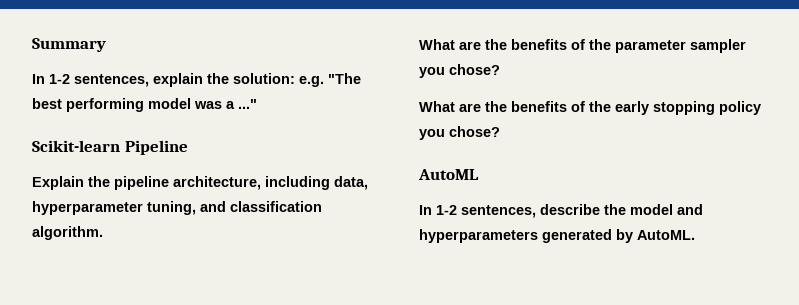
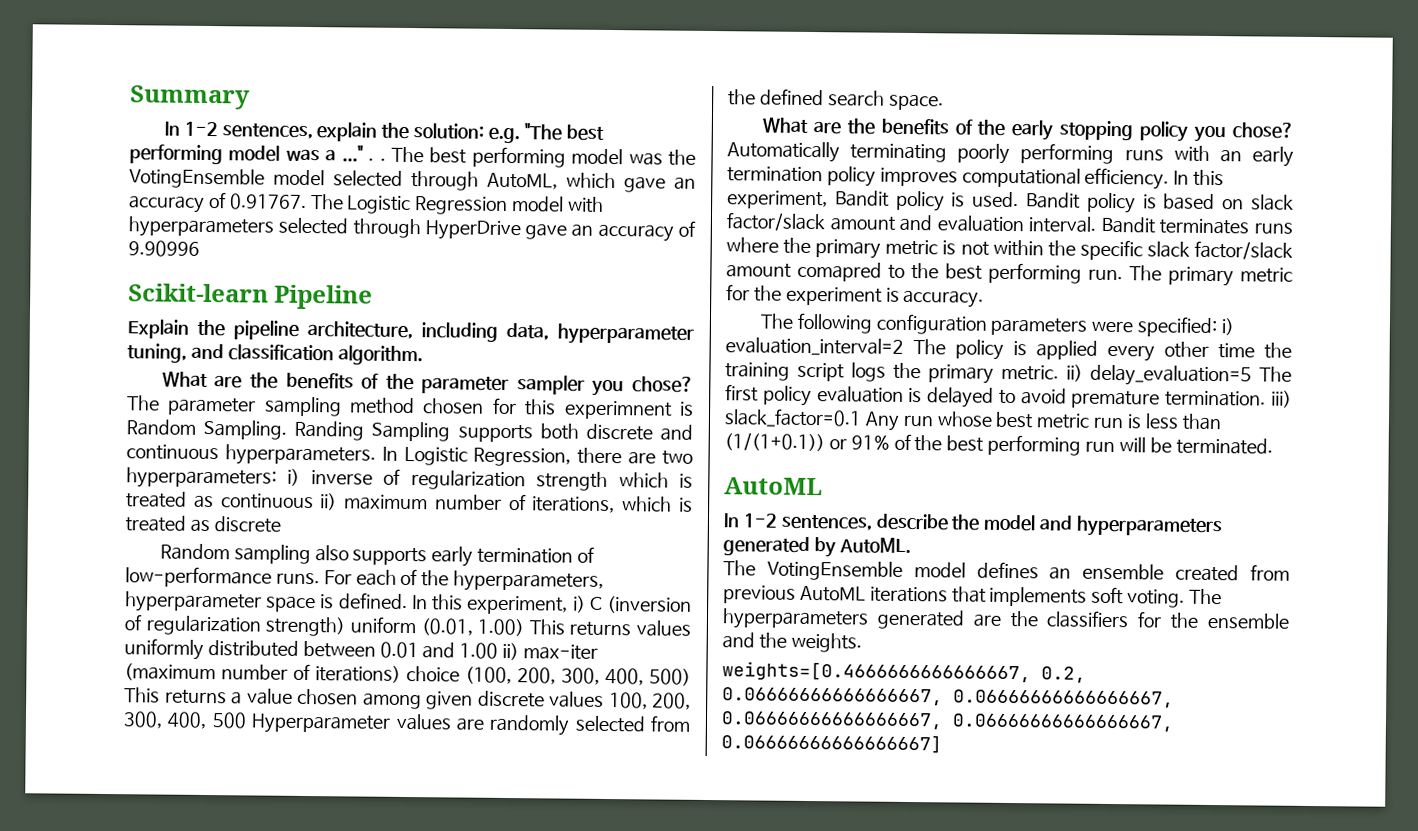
- In 1-2 sentences, explain the solution: e.g. "The best performing model was a ..."
+ In 1-2 sentences, explain the solution: e.g. "The best performing model was a ..." . . The best performing model was the VotingEnsemble model selected through AutoML, which gave an accuracy of 0.91767. The Logistic Regression model with hyperparameters selected through HyperDrive gave an accuracy of 9.90996
+ The parameter sampling method chosen for this experimnent is Random Sampling. Randing Sampling supports both discrete and continuous hyperparameters. In Logistic Regression, there are two hyperparameters: i) inverse of regularization strength which is treated as continuous ii) maximum number of iterations, which is treated as discrete
+ Random sampling also supports early termination of low-performance runs. For each of the hyperparameters, hyperparameter space is defined. In this experiment, i) C (inversion of regularization strength) uniform (0.01, 1.00) This returns values uniformly distributed between 0.01 and 1.00 ii) max-iter (maximum number of iterations) choice (100, 200, 300, 400, 500) This returns a value chosen among given discrete values 100, 200, 300, 400, 500 Hyperparameter values are randomly selected from the defined search space.
+ Automatically terminating poorly performing runs with an early termination policy improves computational efficiency. In this experiment, Bandit policy is used. Bandit policy is based on slack factor/slack amount and evaluation interval. Bandit terminates runs where the primary metric is not within the specific slack factor/slack amount comapred to the best performing run. The primary metric for the experiment is accuracy.
+ The following configuration parameters were specified: i) evaluation_interval=2 The policy is applied every other time the training script logs the primary metric. ii) delay_evaluation=5 The first policy evaluation is delayed to avoid premature termination. iii) slack_factor=0.1 Any run whose best metric run is less than (1/(1+0.1)) or 91% of the best performing run will be terminated.
+ The VotingEnsemble model defines an ensemble created from previous AutoML iterations that implements soft voting. The hyperparameters generated are the classifiers for the ensemble and the weights.
+ weights=[0.4666666666666667, 0.2, 0.06666666666666667, 0.06666666666666667, 0.06666666666666667, 0.06666666666666667, 0.06666666666666667]

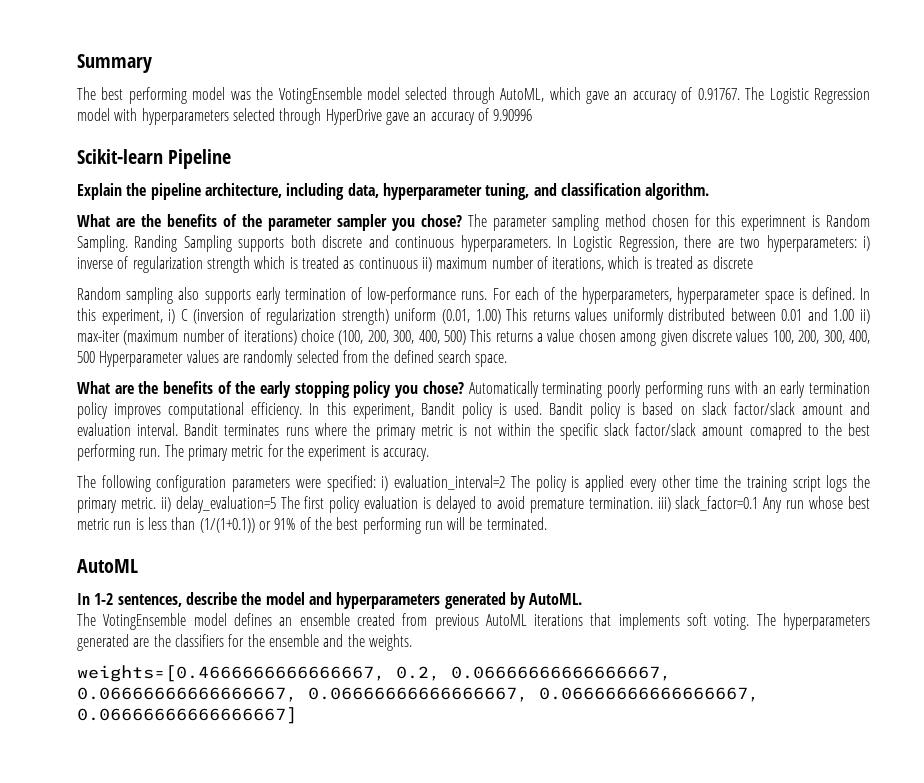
- In 1-2 sentences, explain the solution: e.g. "The best performing model was a ..." . .

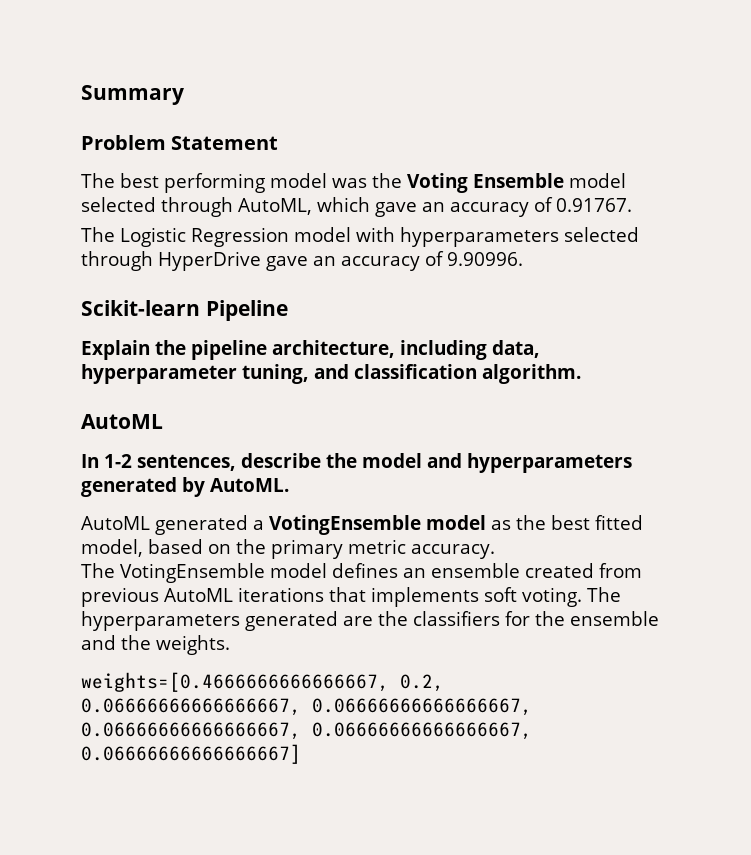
+ Problem Statement
- The best performing model was the VotingEnsemble model selected through AutoML, which gave an accuracy of 0.91767. The Logistic Regression model with hyperparameters selected through HyperDrive gave an accuracy of 9.90996
+ The best performing model was the Voting Ensemble model selected through AutoML, which gave an accuracy of 0.91767.
+ The Logistic Regression model with hyperparameters selected through HyperDrive gave an accuracy of 9.90996.
- What are the benefits of the parameter sampler you chose? The parameter sampling method chosen for this experimnent is Random Sampling. Randing Sampling supports both discrete and continuous hyperparameters. In Logistic Regression, there are two hyperparameters: i) inverse of regularization strength which is treated as continuous ii) maximum number of iterations, which is treated as discrete
- Random sampling also supports early termination of low-performance runs. For each of the hyperparameters, hyperparameter space is defined. In this experiment, i) C (inversion of regularization strength) uniform (0.01, 1.00) This returns values uniformly distributed between 0.01 and 1.00 ii) max-iter (maximum number of iterations) choice (100, 200, 300, 400, 500) This returns a value chosen among given discrete values 100, 200, 300, 400, 500 Hyperparameter values are randomly selected from the defined search space.
- What are the benefits of the early stopping policy you chose? Automatically terminating poorly performing runs with an early termination policy improves computational efficiency. In this experiment, Bandit policy is used. Bandit policy is based on slack factor/slack amount and evaluation interval. Bandit terminates runs where the primary metric is not within the specific slack factor/slack amount comapred to the best performing run. The primary metric for the experiment is accuracy.
- The following configuration parameters were specified: i) evaluation_interval=2 The policy is applied every other time the training script logs the primary metric. ii) delay_evaluation=5 The first policy evaluation is delayed to avoid premature termination. iii) slack_factor=0.1 Any run whose best metric run is less than (1/(1+0.1)) or 91% of the best performing run will be terminated.
+ AutoML generated a VotingEnsemble model as the best fitted model, based on the primary metric accuracy.

